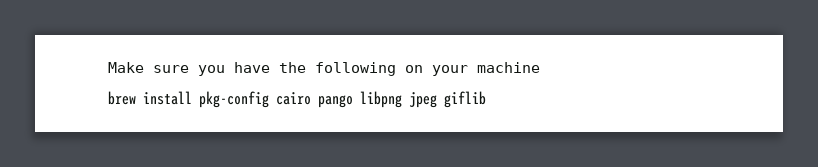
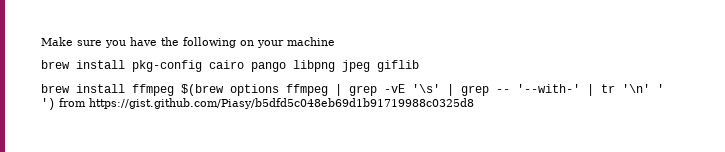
+ brew install ffmpeg $(brew options ffmpeg | grep -vE '\s' | grep -- '--with-' | tr '\n' ' ') from https://gist.github.com/Piasy/b5dfd5c048eb69d1b91719988c0325d8

